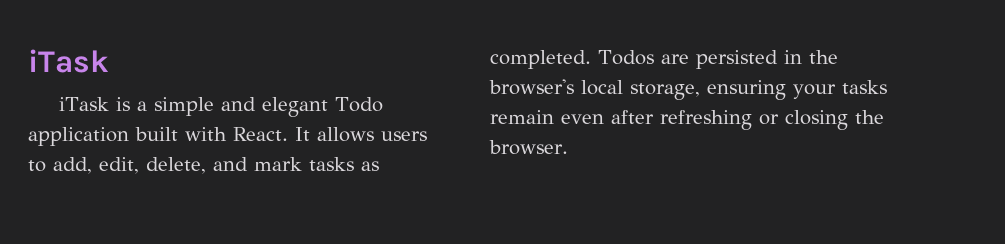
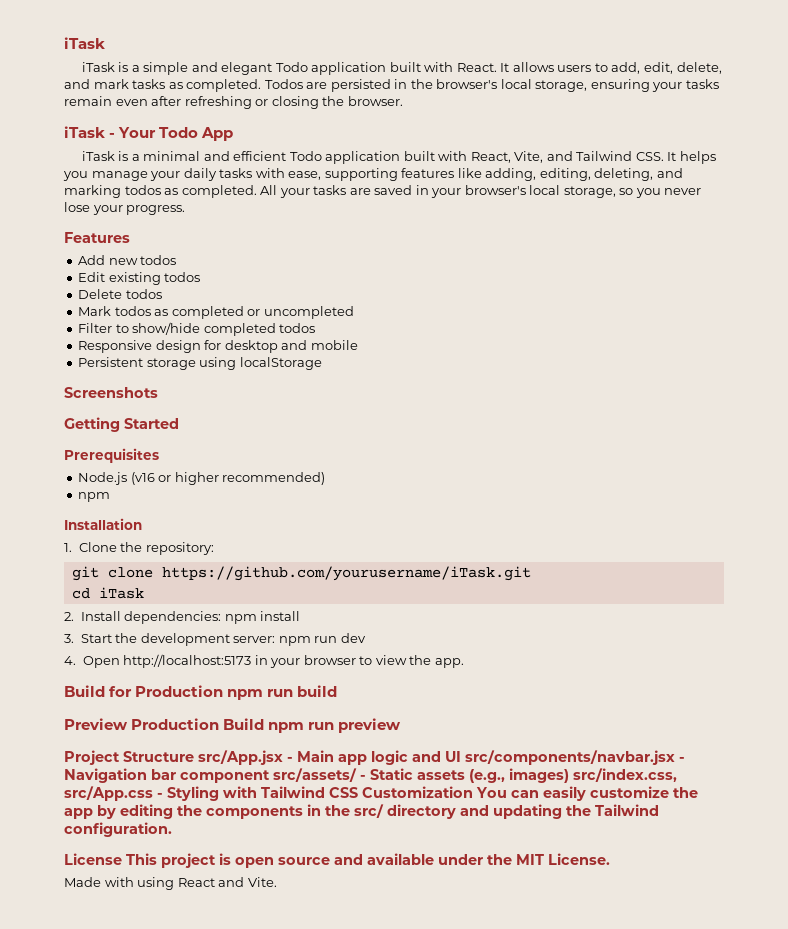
+ iTask - Your Todo App
+ iTask is a minimal and efficient Todo application built with React, Vite, and Tailwind CSS. It helps you manage your daily tasks with ease, supporting features like adding, editing, deleting, and marking todos as completed. All your tasks are saved in your browser's local storage, so you never lose your progress.
+ Features
+ Add new todos
+ Edit existing todos
+ Delete todos
+ Mark todos as completed or uncompleted
+ Filter to show/hide completed todos
+ Responsive design for desktop and mobile
+ Persistent storage using localStorage
+ Screenshots
+ Getting Started
+ Prerequisites
+ Node.js (v16 or higher recommended)
+ npm
+ Installation
+ 1. Clone the repository:
+ git clone https://github.com/yourusername/iTask.git
+ cd iTask
+ 2. Install dependencies: npm install
+ 3. Start the development server: npm run dev
+ 4. Open http://localhost:5173 in your browser to view the app.
+ Build for Production npm run build
+ Preview Production Build npm run preview
+ Project Structure src/App.jsx - Main app logic and UI src/components/navbar.jsx - Navigation bar component src/assets/ - Static assets (e.g., images) src/index.css, src/App.css - Styling with Tailwind CSS Customization You can easily customize the app by editing the components in the src/ directory and updating the Tailwind configuration.
+ License This project is open source and available under the MIT License.
+ Made with using React and Vite.

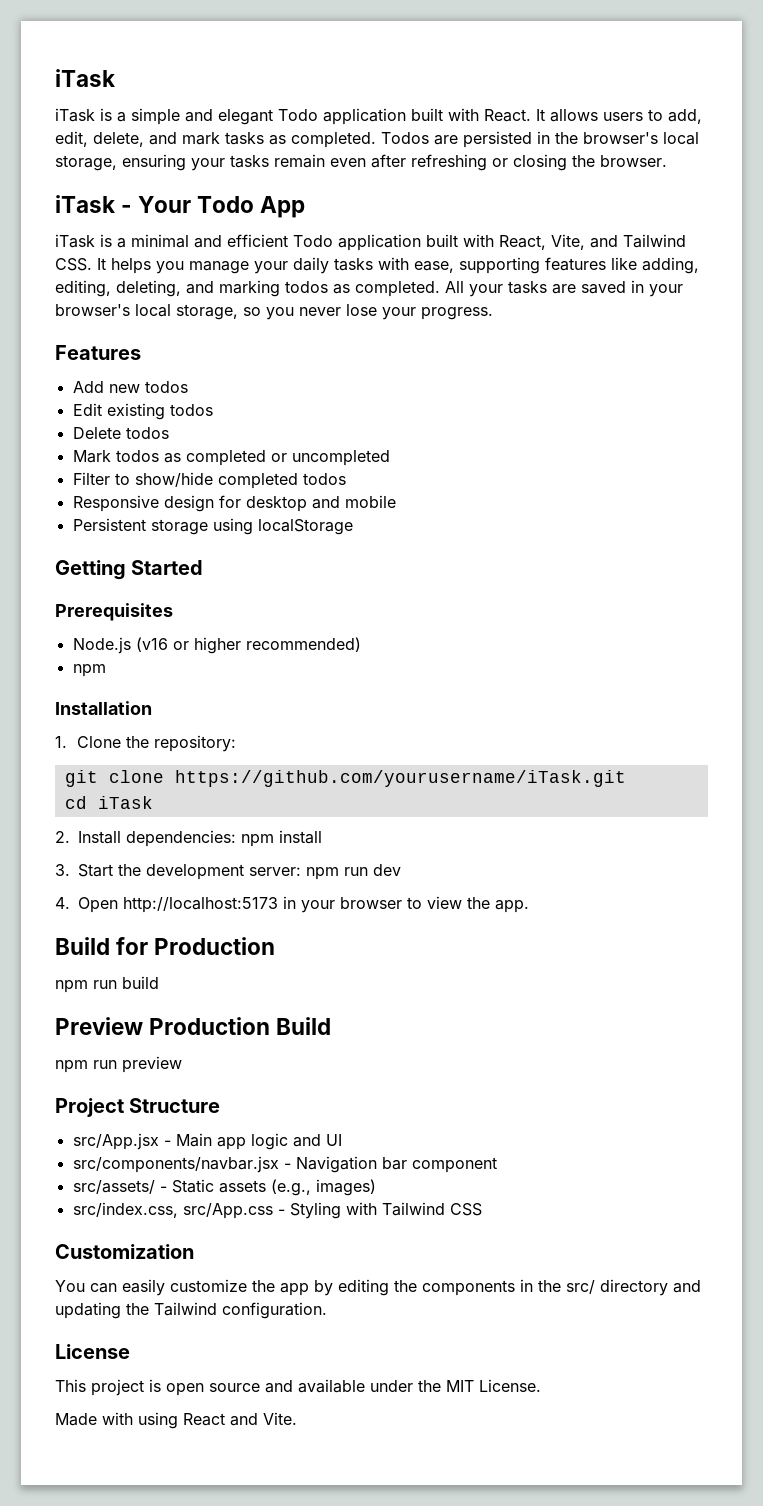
- Screenshots
- Build for Production npm run build
+ Build for Production
+ npm run build
- Preview Production Build npm run preview
+ Preview Production Build
+ npm run preview
- Project Structure src/App.jsx - Main app logic and UI src/components/navbar.jsx - Navigation bar component src/assets/ - Static assets (e.g., images) src/index.css, src/App.css - Styling with Tailwind CSS Customization You can easily customize the app by editing the components in the src/ directory and updating the Tailwind configuration.
+ Project Structure
+ src/App.jsx - Main app logic and UI
+ src/components/navbar.jsx - Navigation bar component
+ src/assets/ - Static assets (e.g., images)
+ src/index.css, src/App.css - Styling with Tailwind CSS
+ Customization
+ You can easily customize the app by editing the components in the src/ directory and updating the Tailwind configuration.
- License This project is open source and available under the MIT License.
+ License
+ This project is open source and available under the MIT License.

